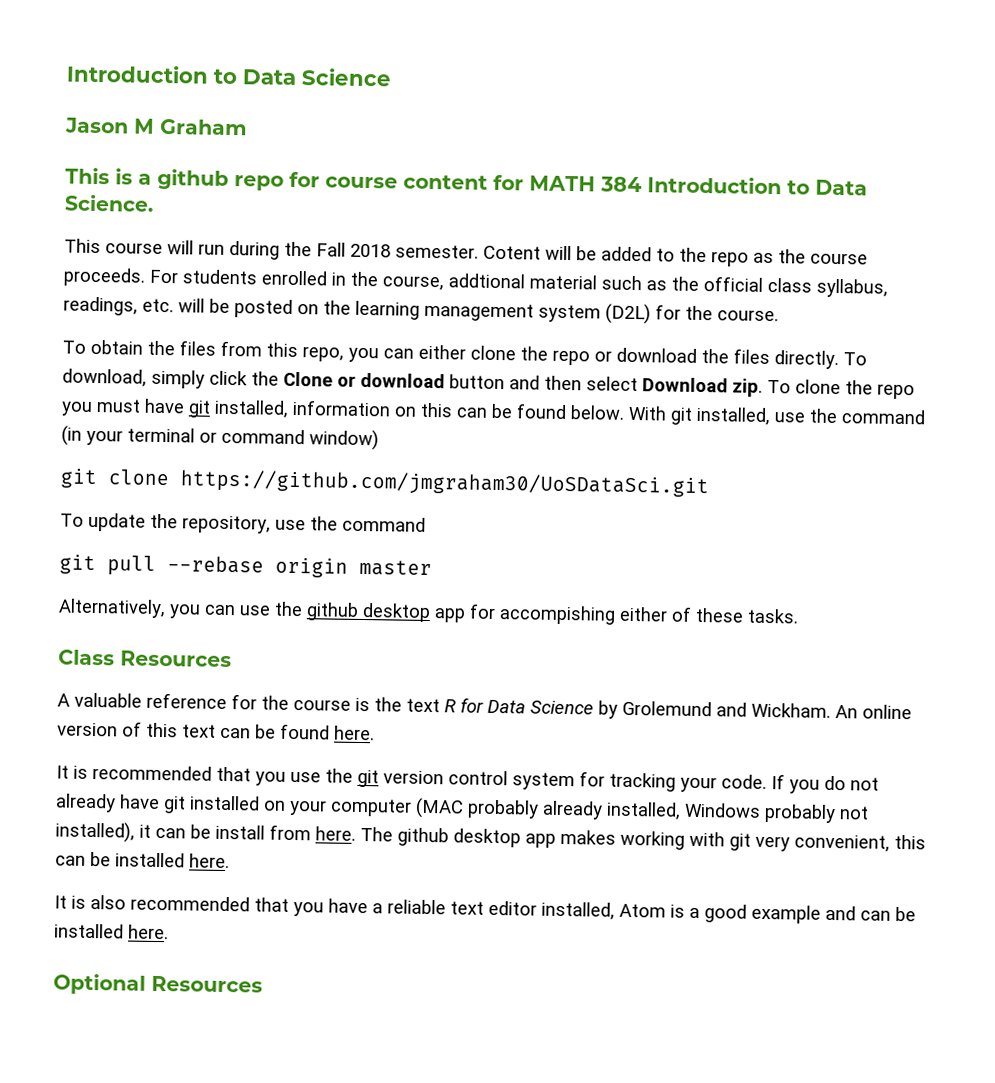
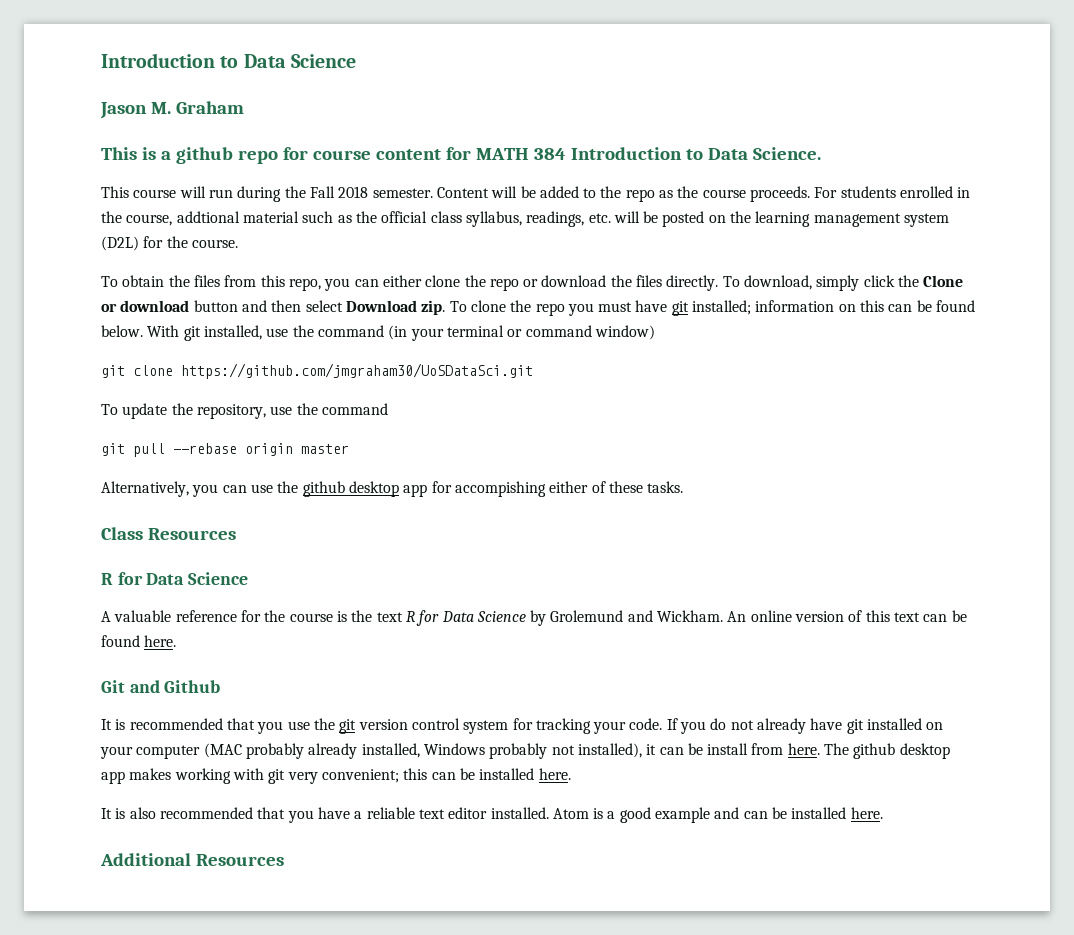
- Jason M Graham
+ Jason M. Graham
- Cotent will be added to the repo as the course proceeds.
+ Content will be added to the repo as the course proceeds.
- To clone the repo you must have git installed, information on this can be found below.
+ To clone the repo you must have git installed; information on this can be found below.
  Class Resources
+ R for Data Science
+ Git and Github
- The github desktop app makes working with git very convenient, this can be installed here.
+ The github desktop app makes working with git very convenient; this can be installed here.
- It is also recommended that you have a reliable text editor installed, Atom is a good example and can be installed here.
+ It is also recommended that you have a reliable text editor installed. Atom is a good example and can be installed here.
- Optional Resources
+ Additional Resources

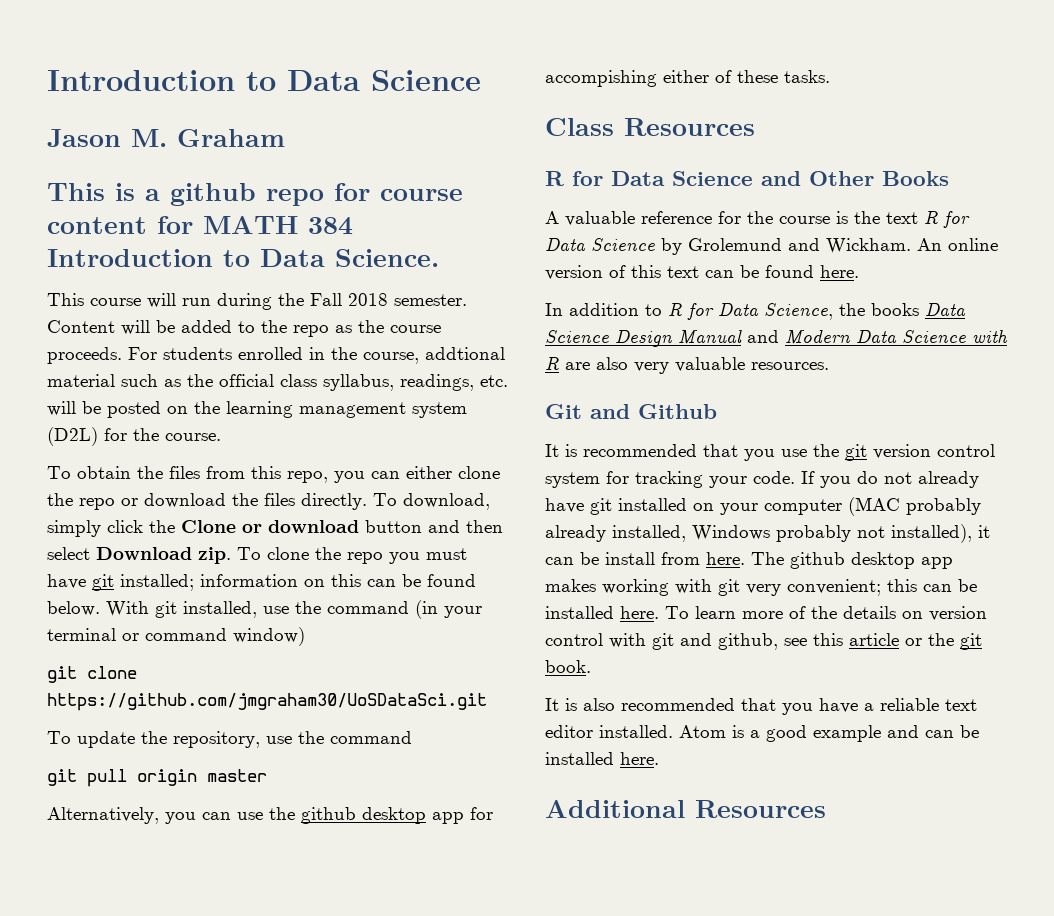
- git pull --rebase origin master
+ git pull origin master
  Class Resources
- R for Data Science
+ R for Data Science and Other Books
+ In addition to R for Data Science, the books Data Science Design Manual and Modern Data Science with R are also very valuable resources.
+ To learn more of the details on version control with git and github, see this article or the git book.

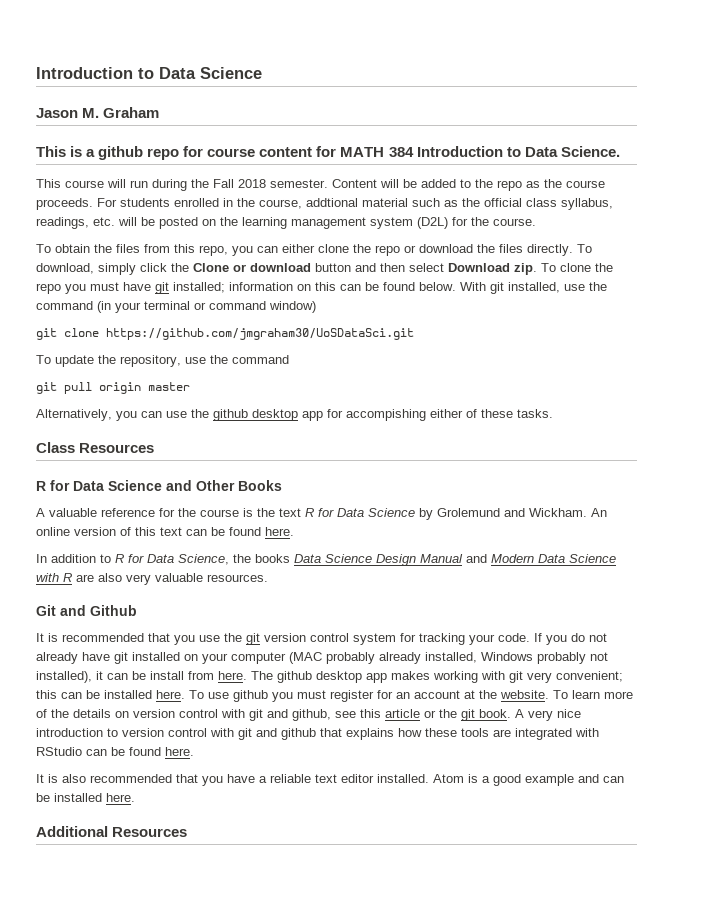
- To learn more of the details on version control with git and github, see this article or the git book.
+ To use github you must register for an account at the website. To learn more of the details on version control with git and github, see this article or the git book. A very nice introduction to version control with git and github that explains how these tools are integrated with RStudio can be found here.

